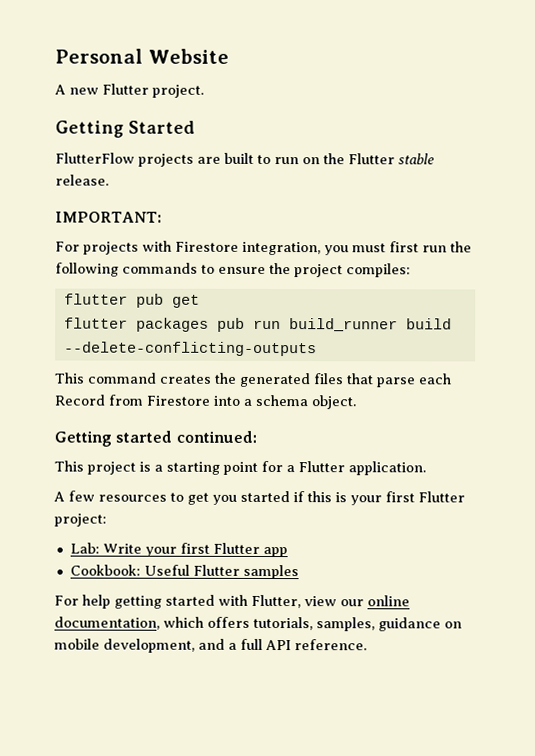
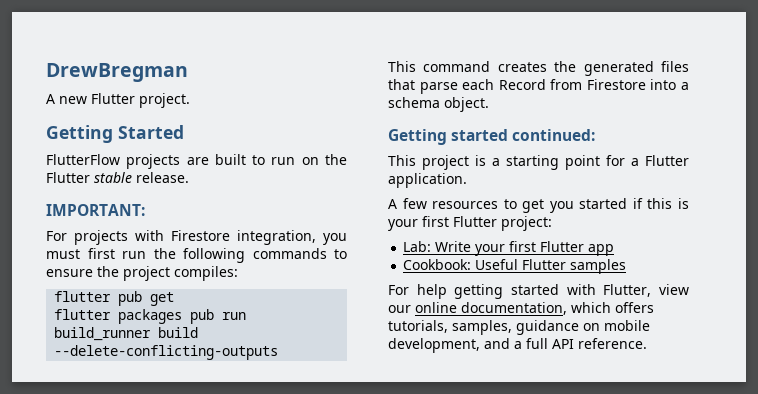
- Personal Website
+ DrewBregman

